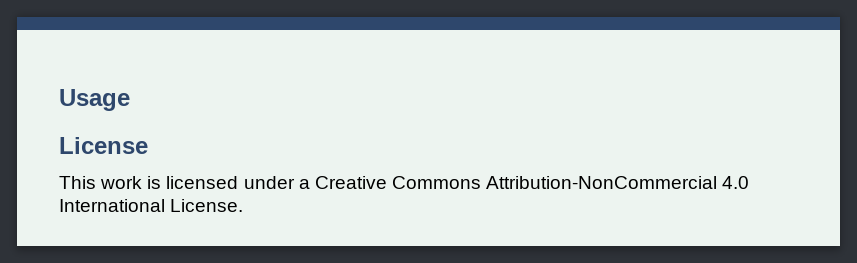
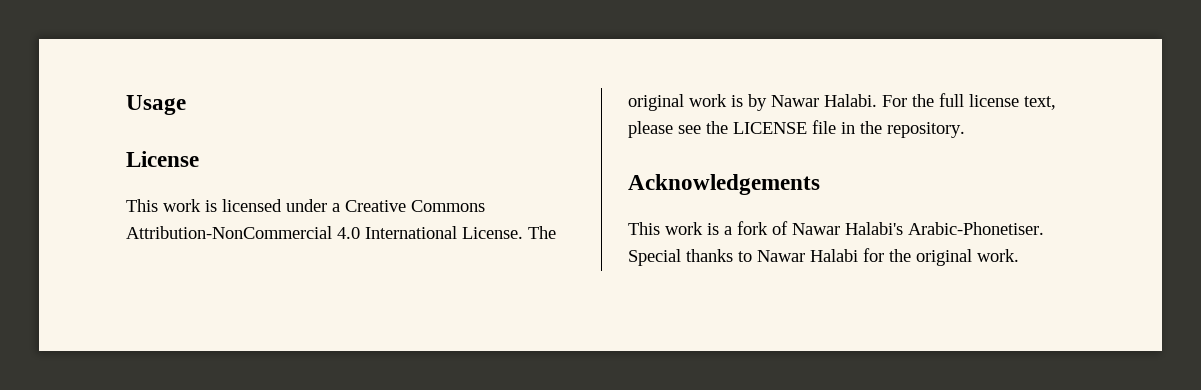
+ The original work is by Nawar Halabi. For the full license text, please see the LICENSE file in the repository.
+ Acknowledgements
+ This work is a fork of Nawar Halabi's Arabic-Phonetiser. Special thanks to Nawar Halabi for the original work.

